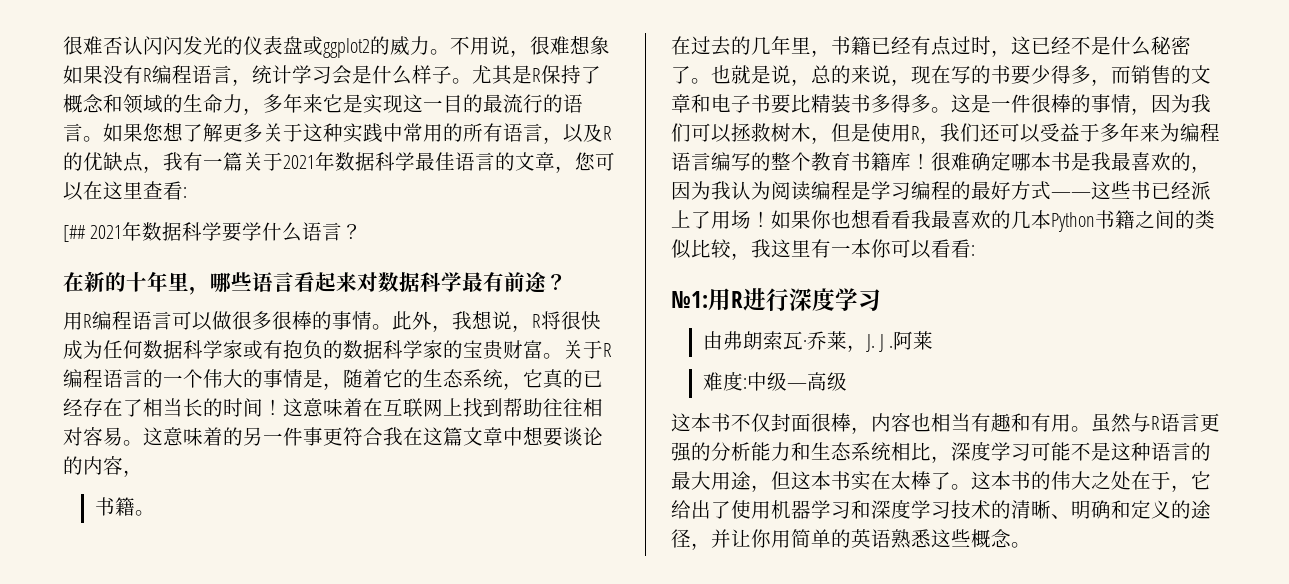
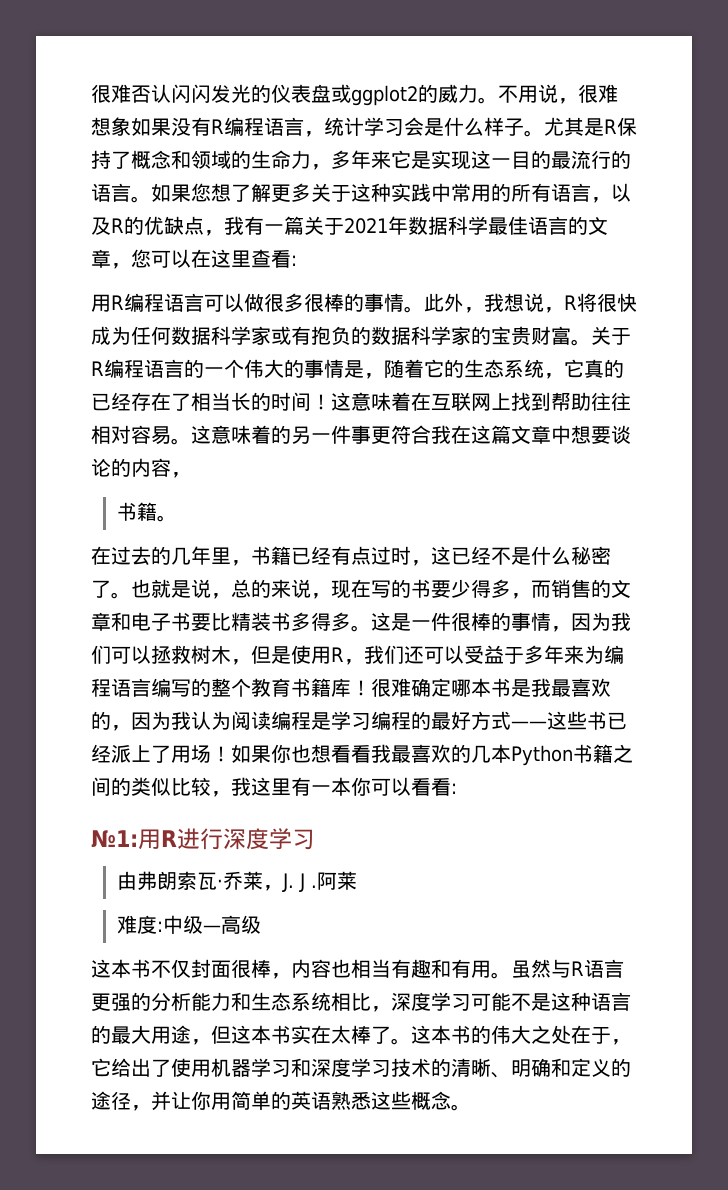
- [## 2021年数据科学要学什么语言？
- 在新的十年里，哪些语言看起来对数据科学最有前途？

